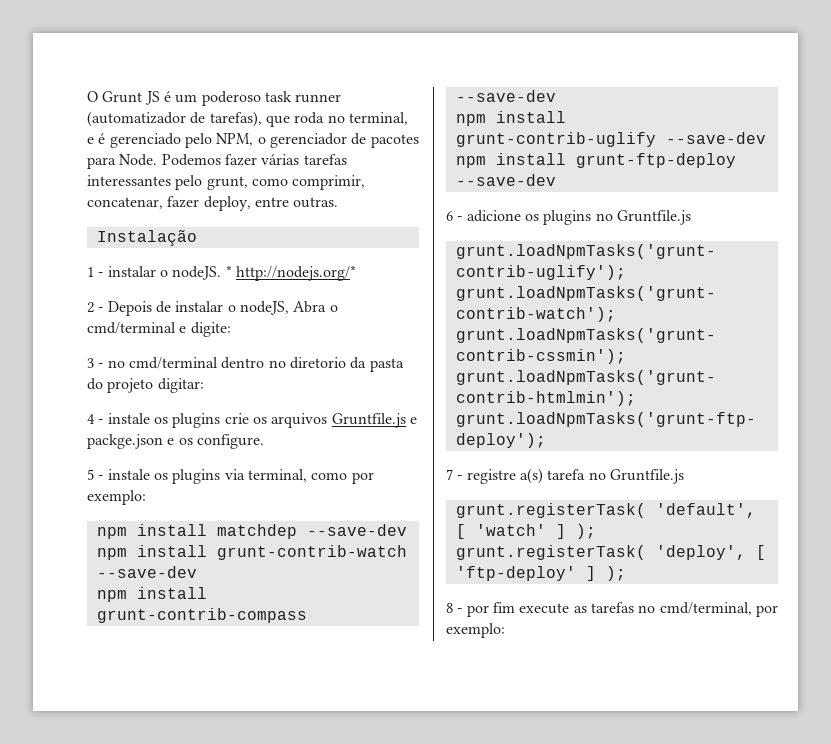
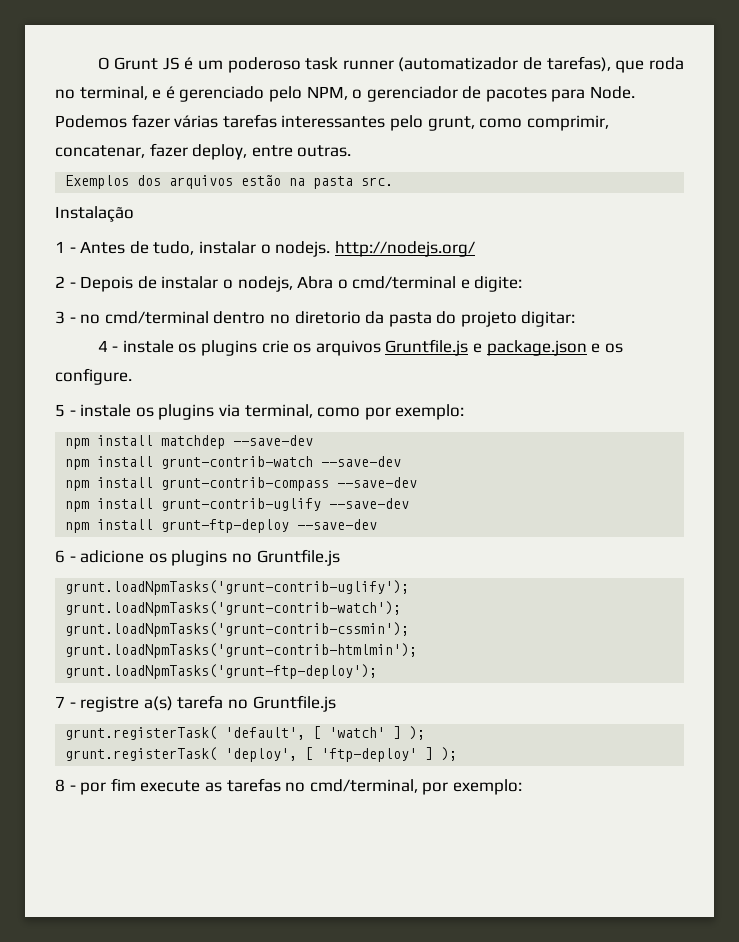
+ Exemplos dos arquivos estão na pasta src.
  Instalação
- 1 - instalar o nodeJS. * http://nodejs.org/*
+ 1 - Antes de tudo, instalar o nodejs. http://nodejs.org/
- 2 - Depois de instalar o nodeJS, Abra o cmd/terminal e digite:
+ 2 - Depois de instalar o nodejs, Abra o cmd/terminal e digite:
- 4 - instale os plugins crie os arquivos Gruntfile.js e packge.json e os configure.
+ 4 - instale os plugins crie os arquivos Gruntfile.js e package.json e os configure.

